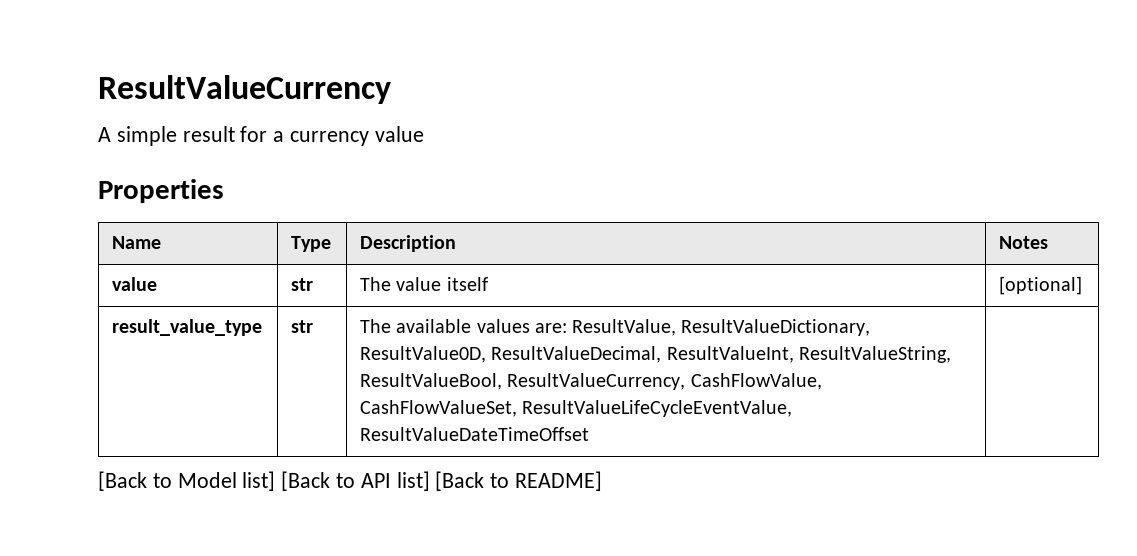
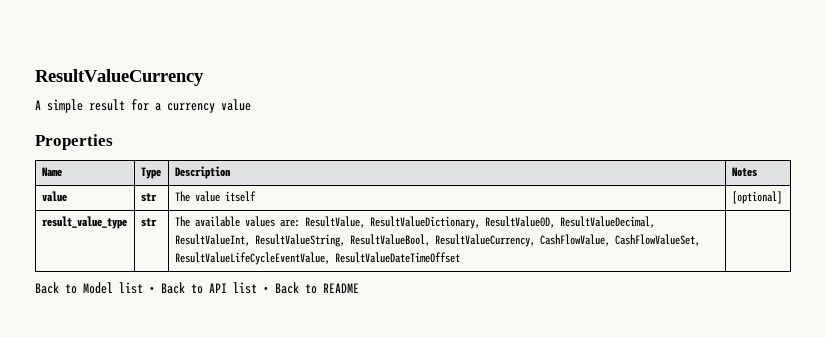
- [Back to Model list] [Back to API list] [Back to README]
+ Back to Model list • Back to API list • Back to README

